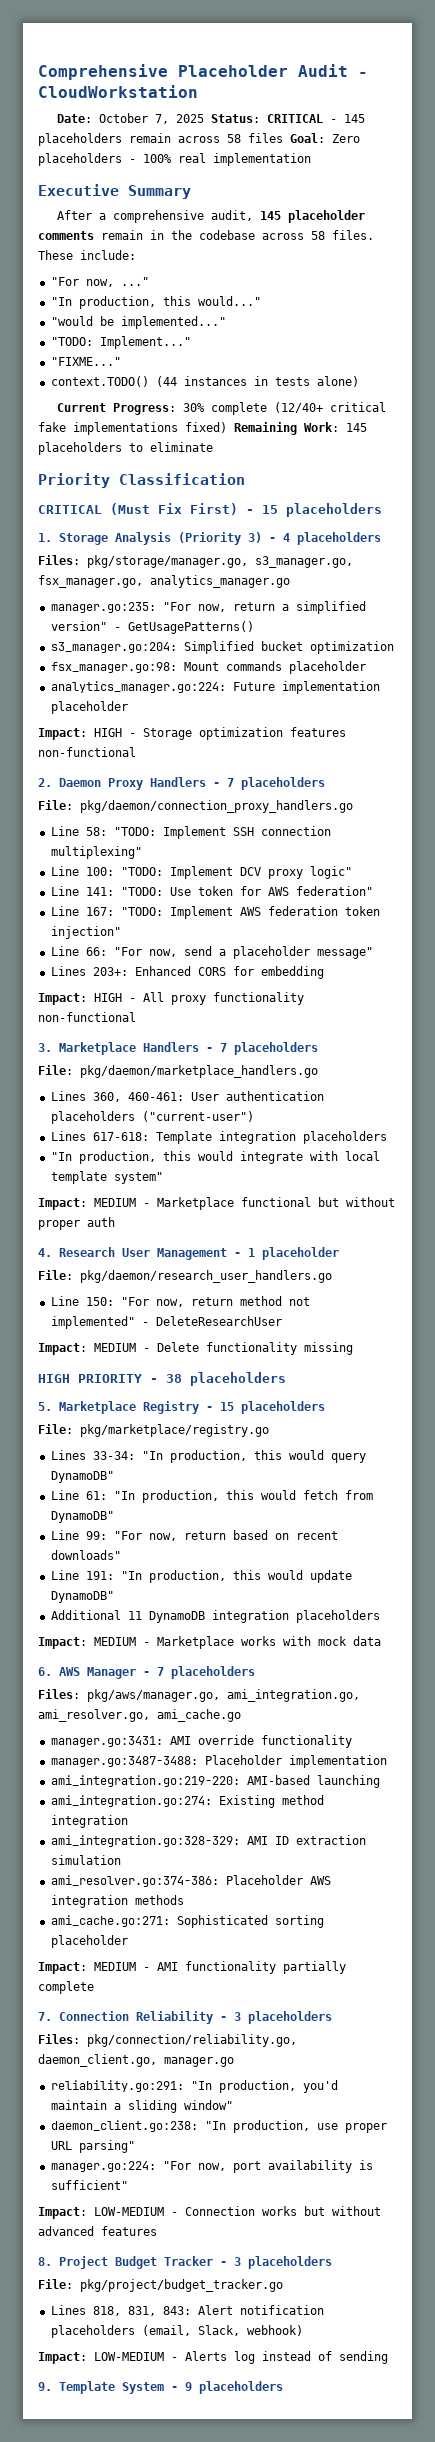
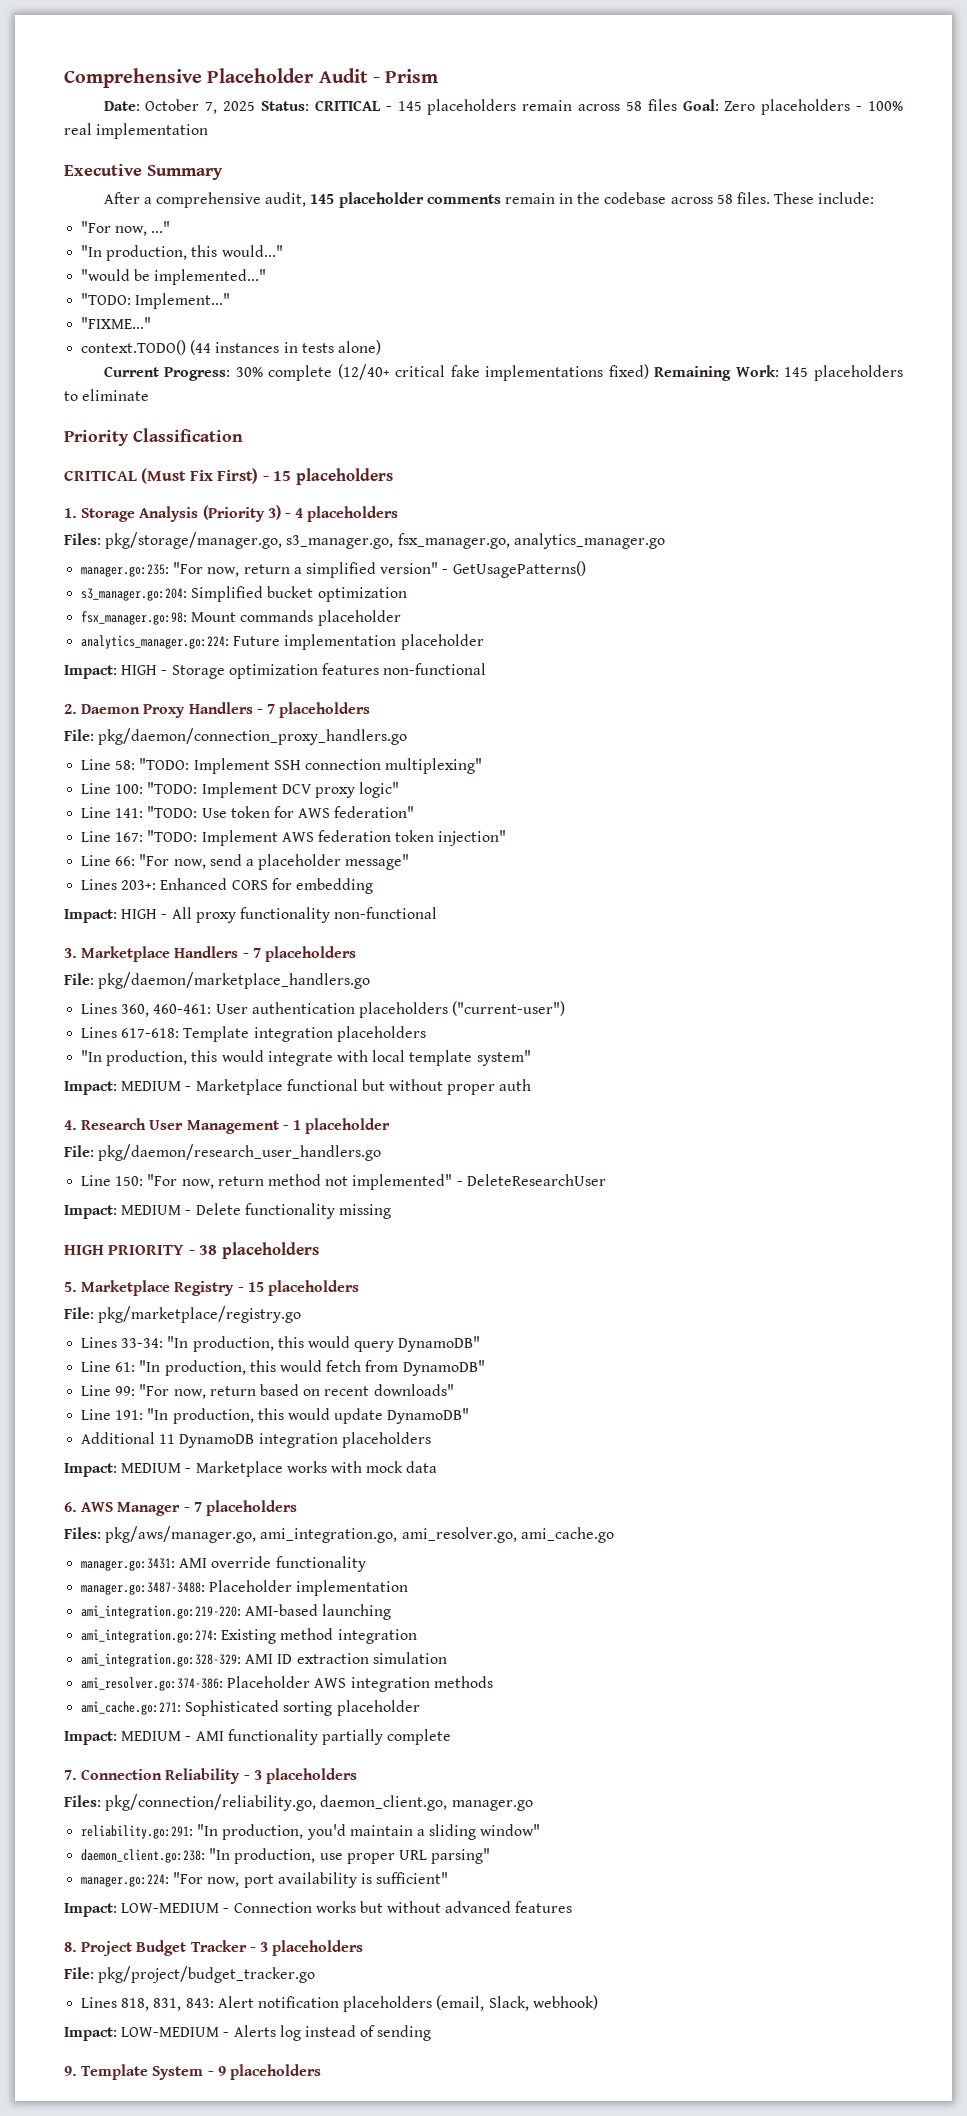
- Comprehensive Placeholder Audit - CloudWorkstation
+ Comprehensive Placeholder Audit - Prism

